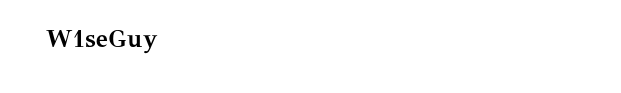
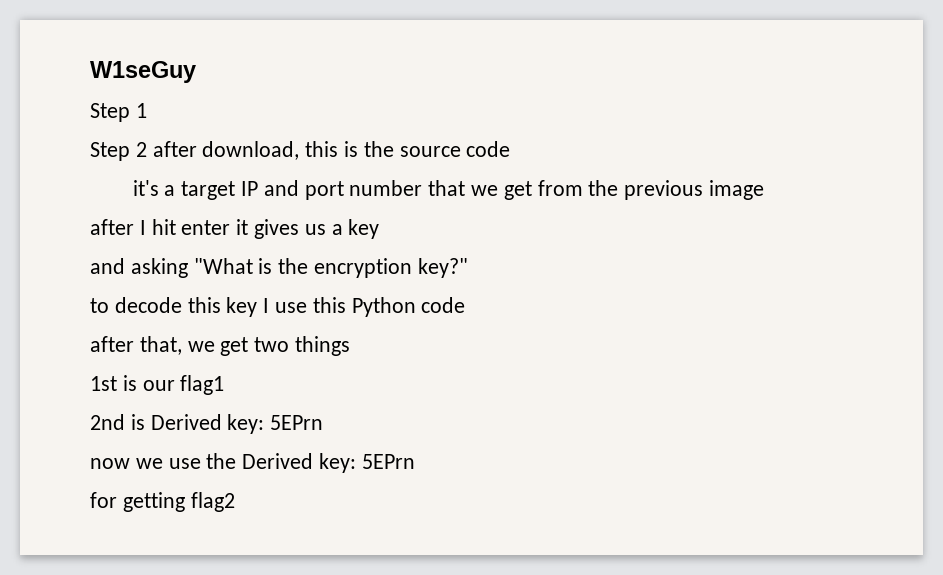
+ Step 1
+ Step 2 after download, this is the source code
+ it's a target IP and port number that we get from the previous image
+ after I hit enter it gives us a key
+ and asking "What is the encryption key?"
+ to decode this key I use this Python code
+ after that, we get two things
+ 1st is our flag1
+ 2nd is Derived key: 5EPrn
+ now we use the Derived key: 5EPrn
+ for getting flag2

